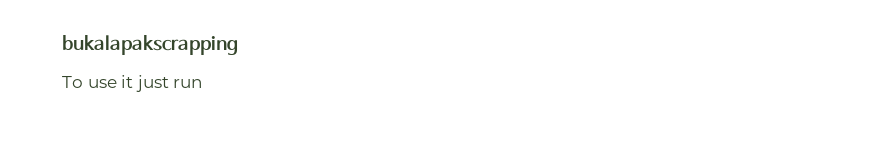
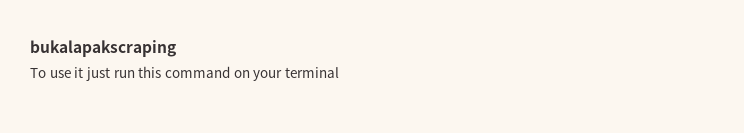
- bukalapakscrapping
+ bukalapakscraping
- To use it just run
+ To use it just run this command on your terminal

